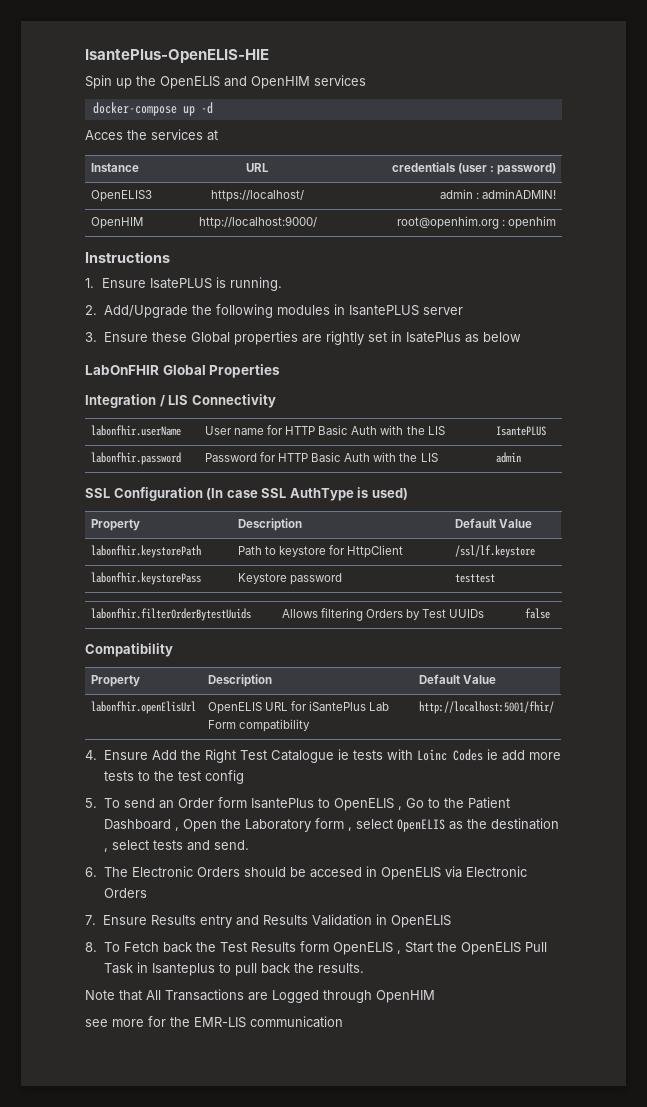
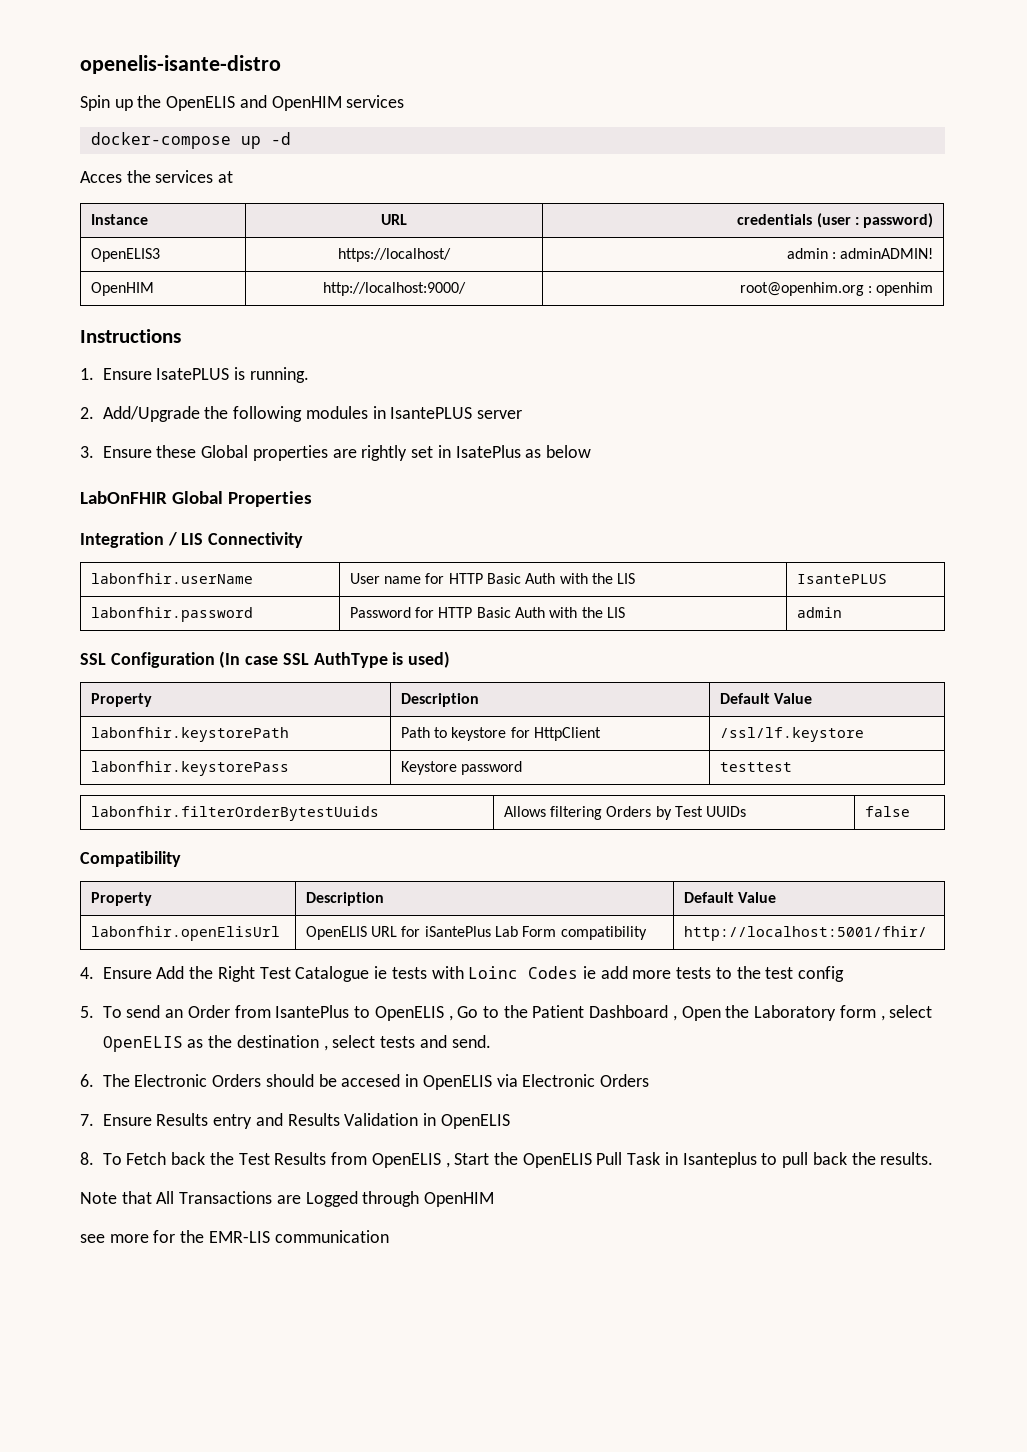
- IsantePlus-OpenELIS-HIE
+ openelis-isante-distro
- 5. To send an Order form IsantePlus to OpenELIS , Go to the Patient Dashboard , Open the Laboratory form , select OpenELIS as the destination , select tests and send.
+ 5. To send an Order from IsantePlus to OpenELIS , Go to the Patient Dashboard , Open the Laboratory form , select OpenELIS as the destination , select tests and send.
- 8. To Fetch back the Test Results form OpenELIS , Start the OpenELIS Pull Task in Isanteplus to pull back the results.
+ 8. To Fetch back the Test Results from OpenELIS , Start the OpenELIS Pull Task in Isanteplus to pull back the results.

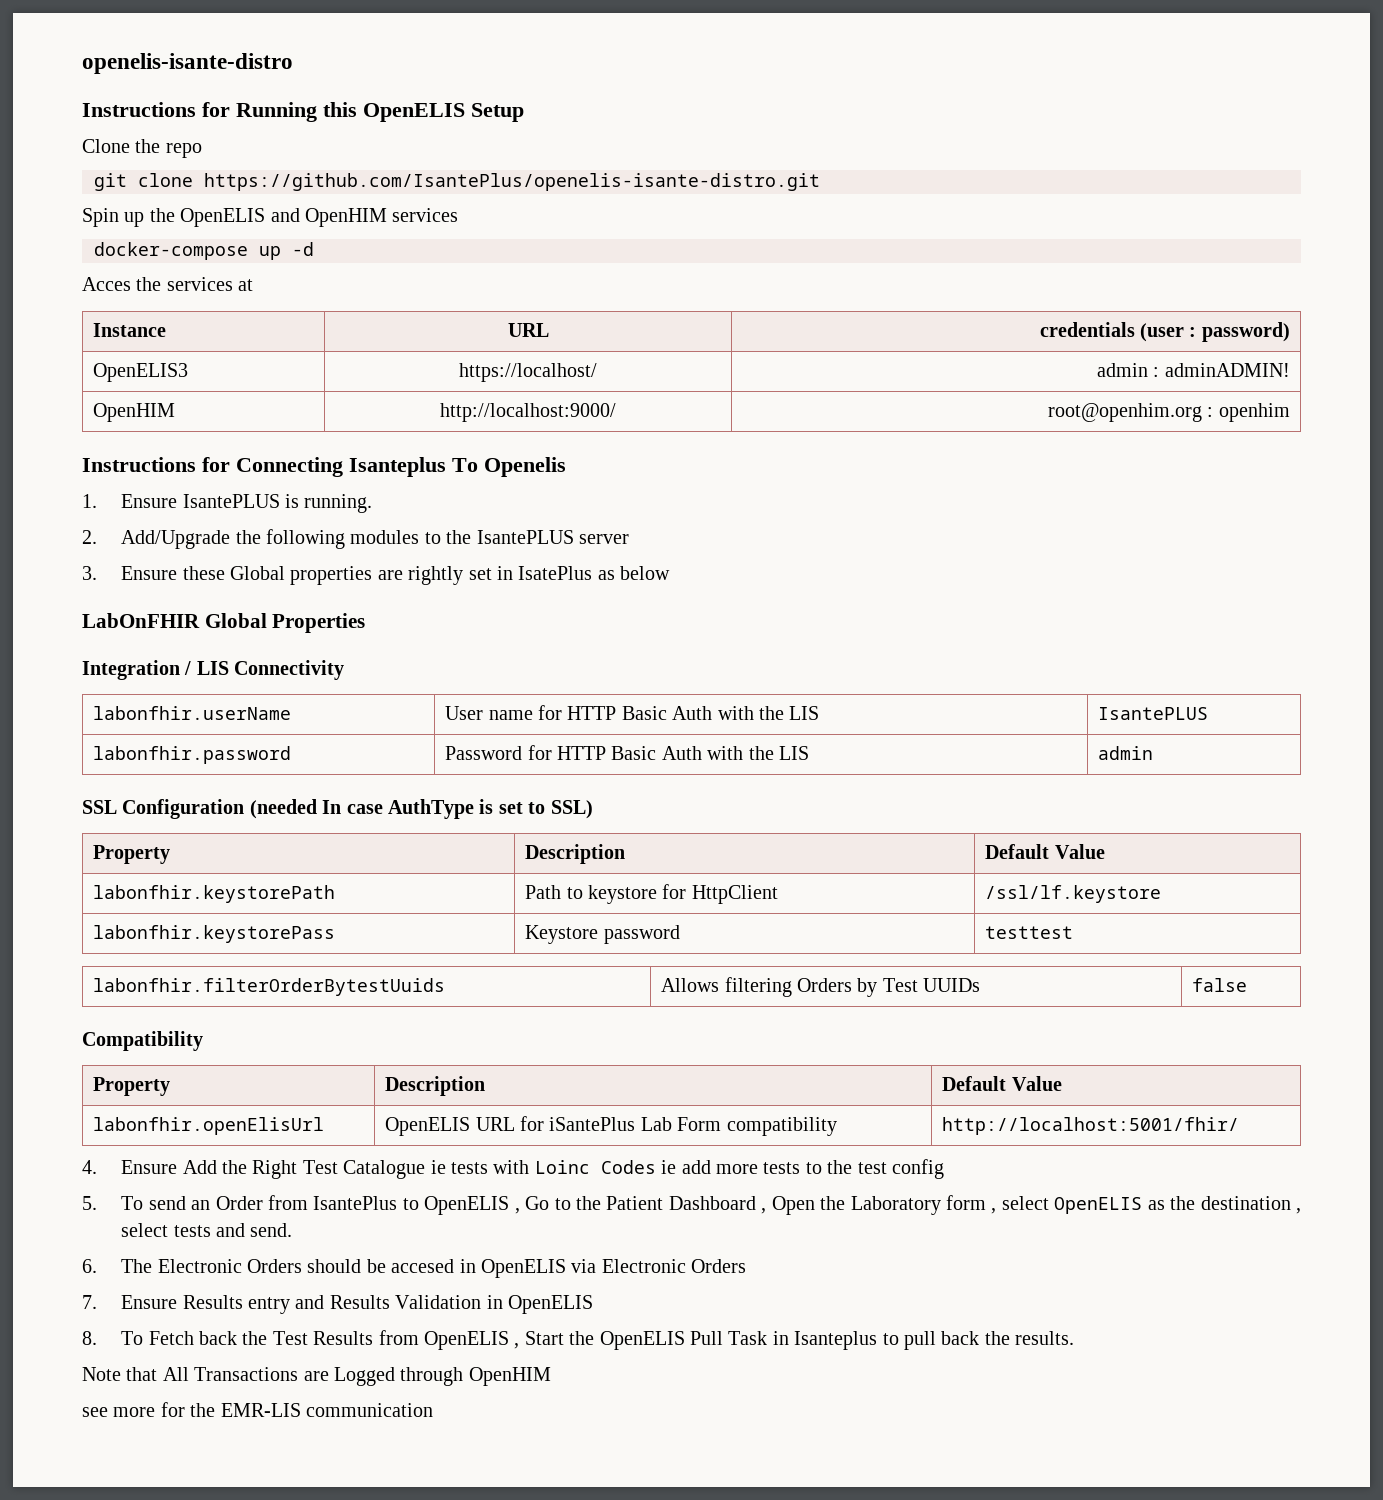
+ Instructions for Running this OpenELIS Setup
+ Clone the repo
+ git clone https://github.com/IsantePlus/openelis-isante-distro.git
- Instructions
+ Instructions for Connecting Isanteplus To Openelis
- 1. Ensure IsatePLUS is running.
+ 1. Ensure IsantePLUS is running.
- 2. Add/Upgrade the following modules in IsantePLUS server
+ 2. Add/Upgrade the following modules to the IsantePLUS server
- SSL Configuration (In case SSL AuthType is used)
+ SSL Configuration (needed In case AuthType is set to SSL)

